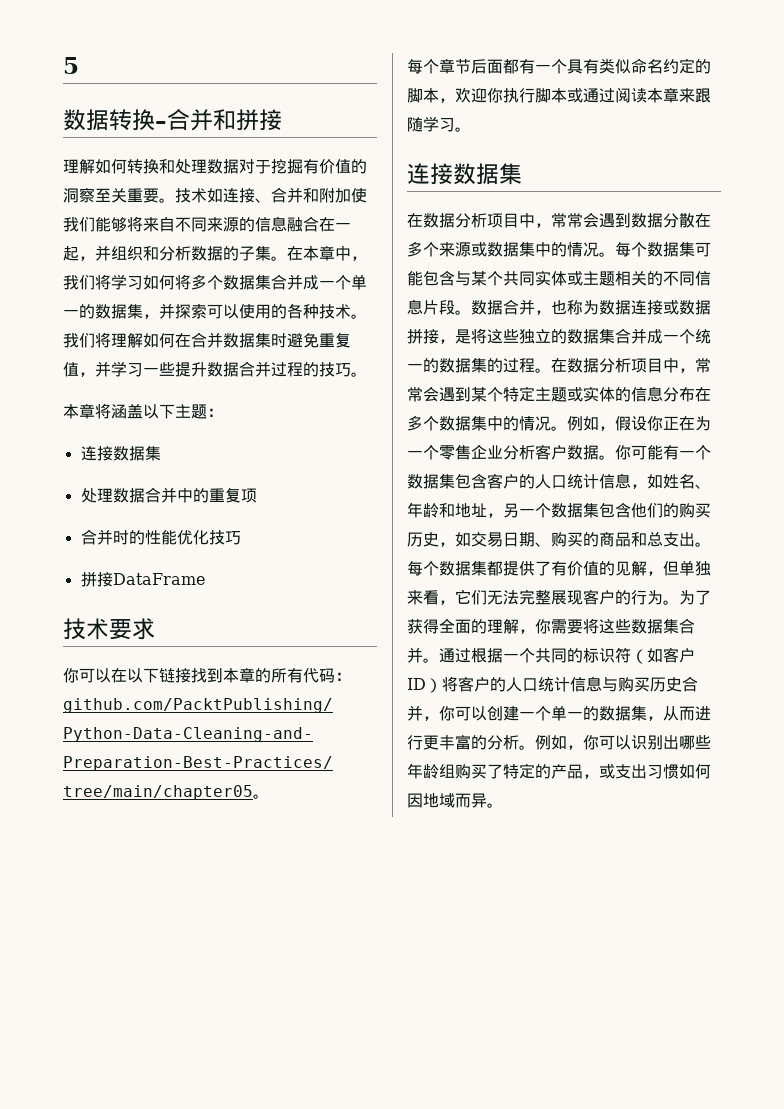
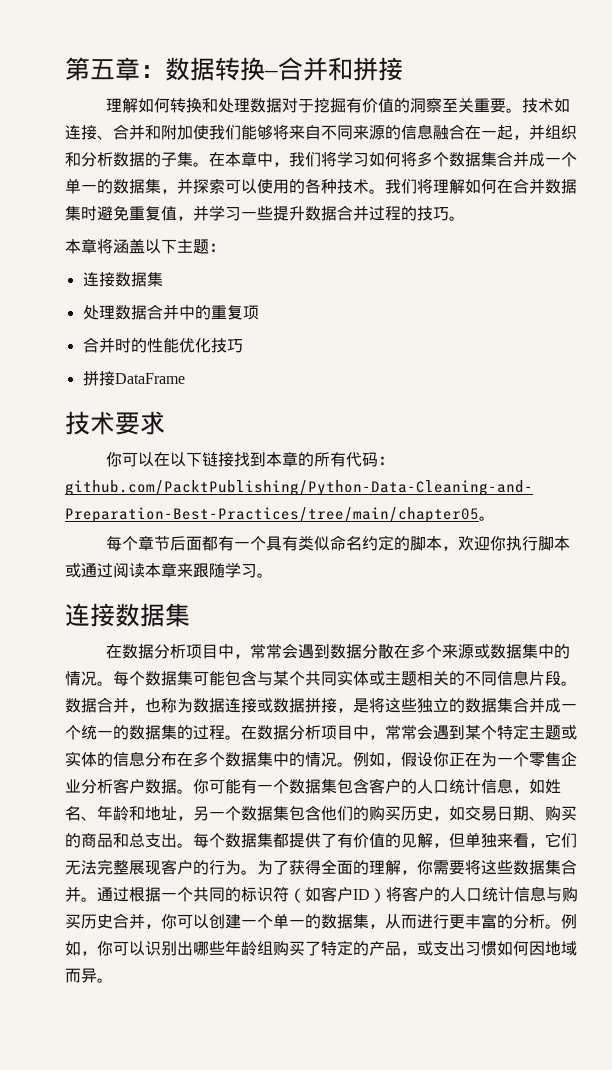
- 5
- 数据转换–合并和拼接
+ 第五章：数据转换–合并和拼接

